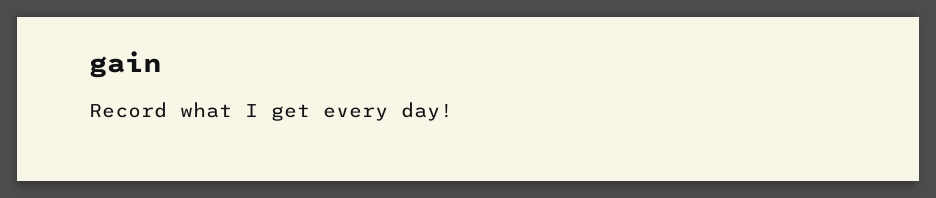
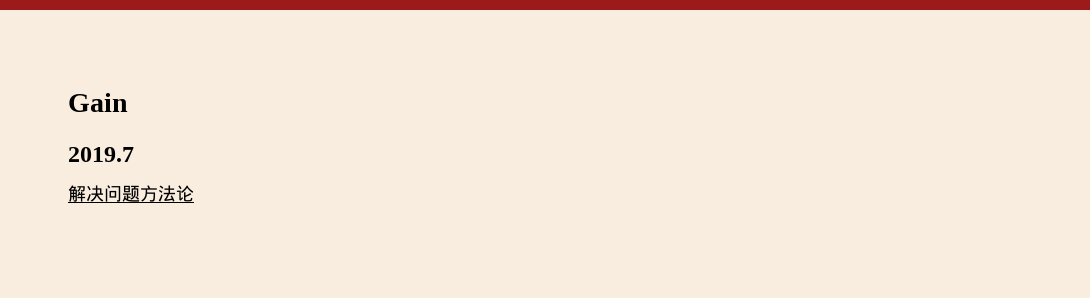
- gain
- Record what I get every day!
+ Gain
+ 2019.7
+ 解决问题方法论

